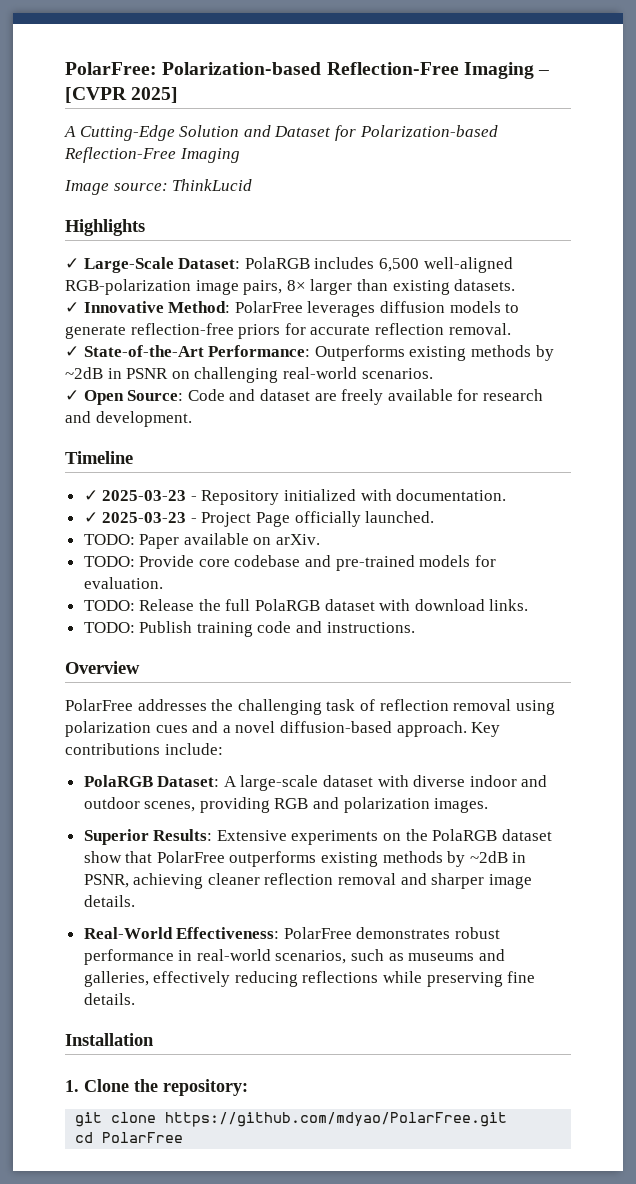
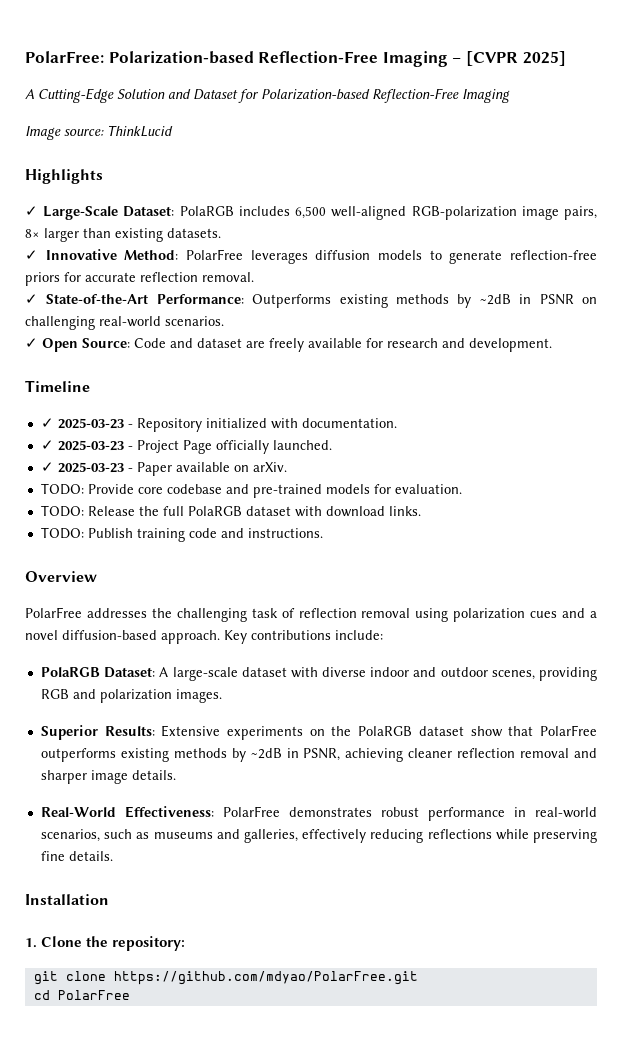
- TODO: Paper available on arXiv.
+ ✓ 2025-03-23 - Paper available on arXiv.

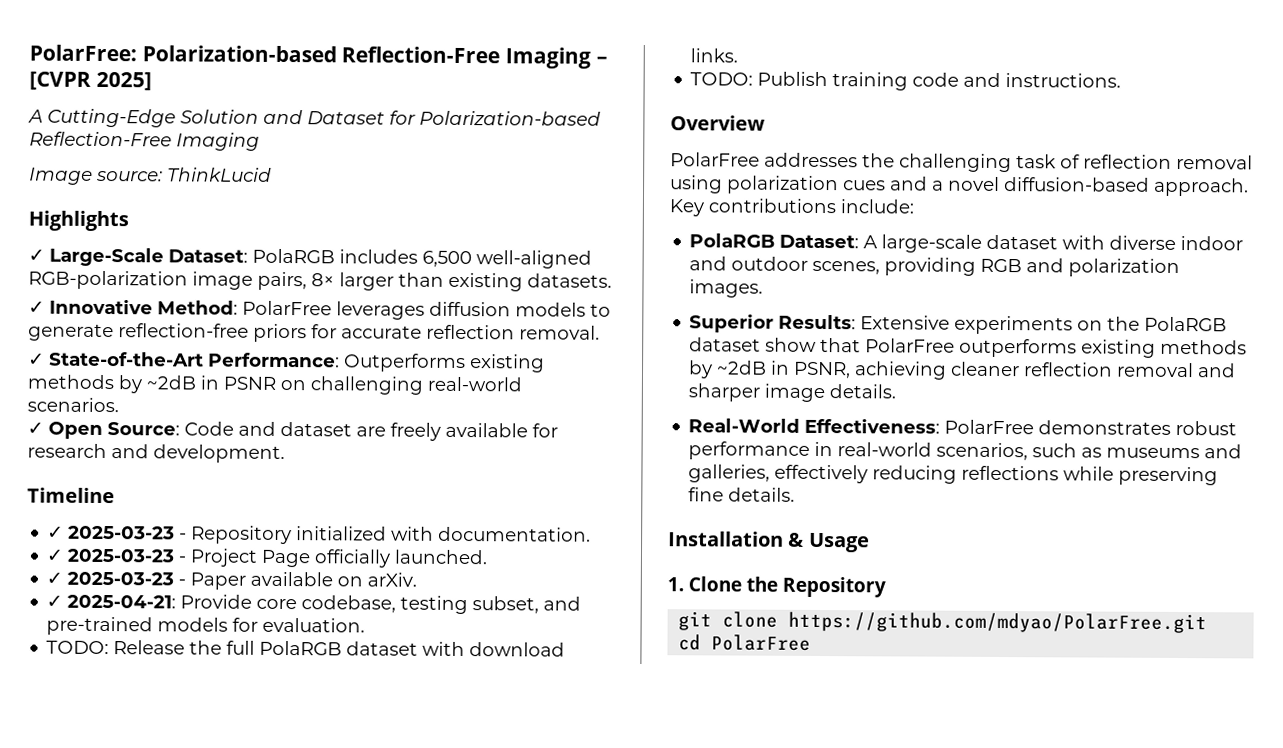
- TODO: Provide core codebase and pre-trained models for evaluation.
+ ✓ 2025-04-21: Provide core codebase, testing subset, and pre-trained models for evaluation.
- Installation
+ Installation & Usage
- 1. Clone the repository:
+ 1. Clone the Repository

